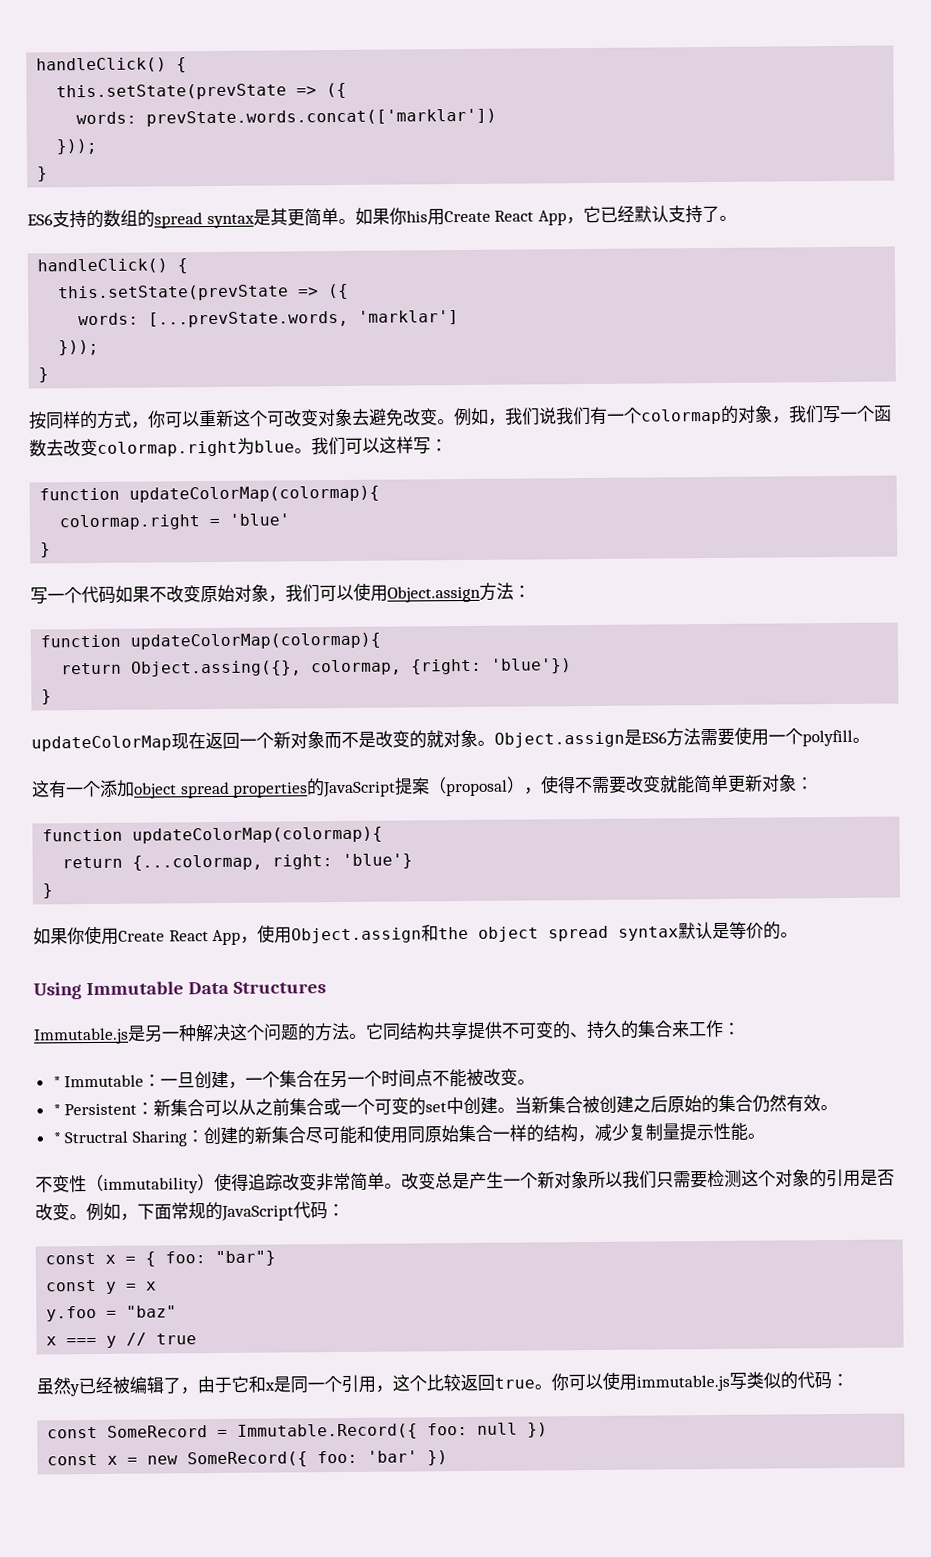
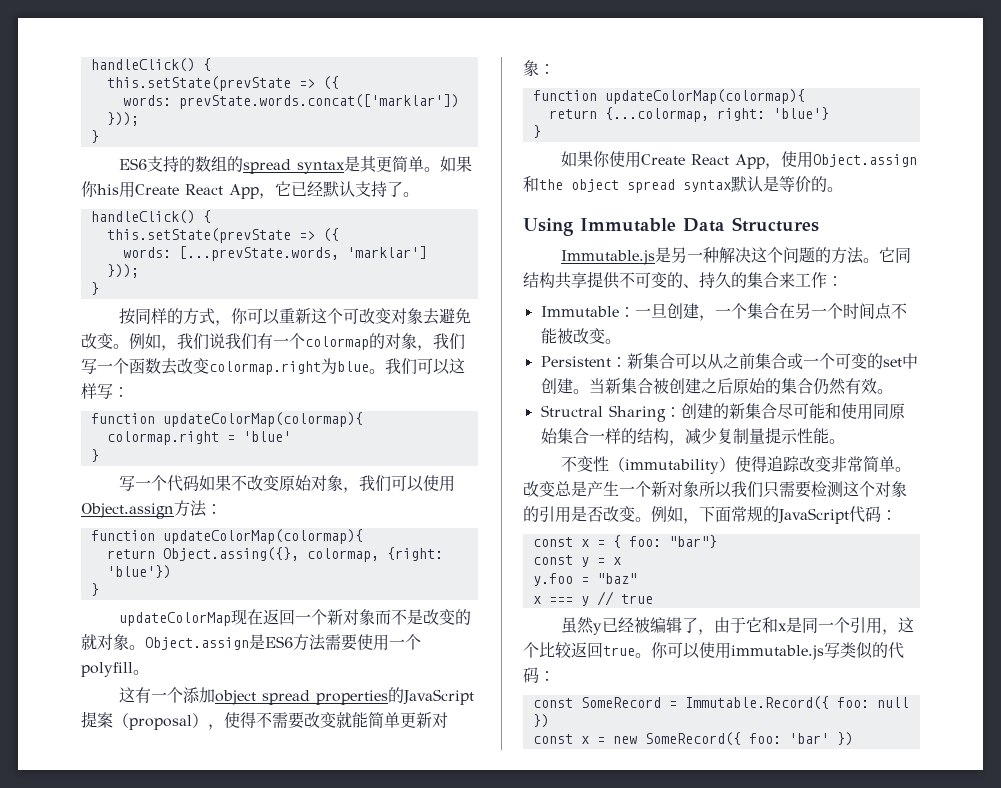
- * Immutable：一旦创建，一个集合在另一个时间点不能被改变。
+ Immutable：一旦创建，一个集合在另一个时间点不能被改变。
- * Persistent：新集合可以从之前集合或一个可变的set中创建。
+ Persistent：新集合可以从之前集合或一个可变的set中创建。
- * Structral Sharing：创建的新集合尽可能和使用同原始集合一样的结构，减少复制量提示性能。
+ Structral Sharing：创建的新集合尽可能和使用同原始集合一样的结构，减少复制量提示性能。

